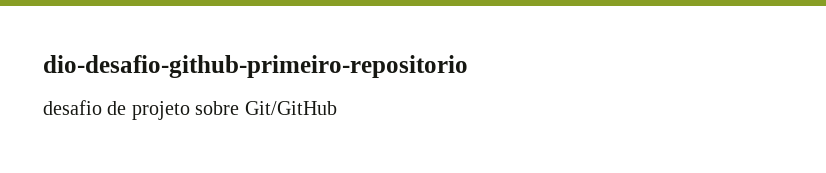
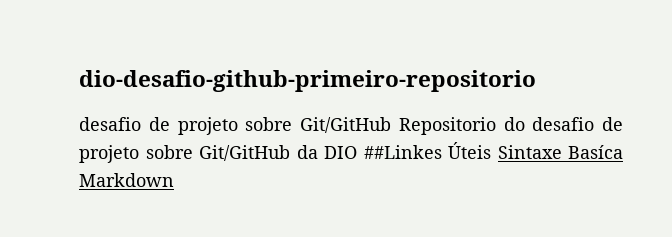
- desafio de projeto sobre Git/GitHub
+ desafio de projeto sobre Git/GitHub Repositorio do desafio de projeto sobre Git/GitHub da DIO ##Linkes Úteis Sintaxe Basíca Markdown

